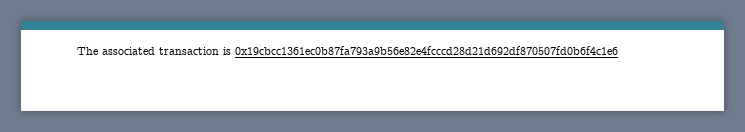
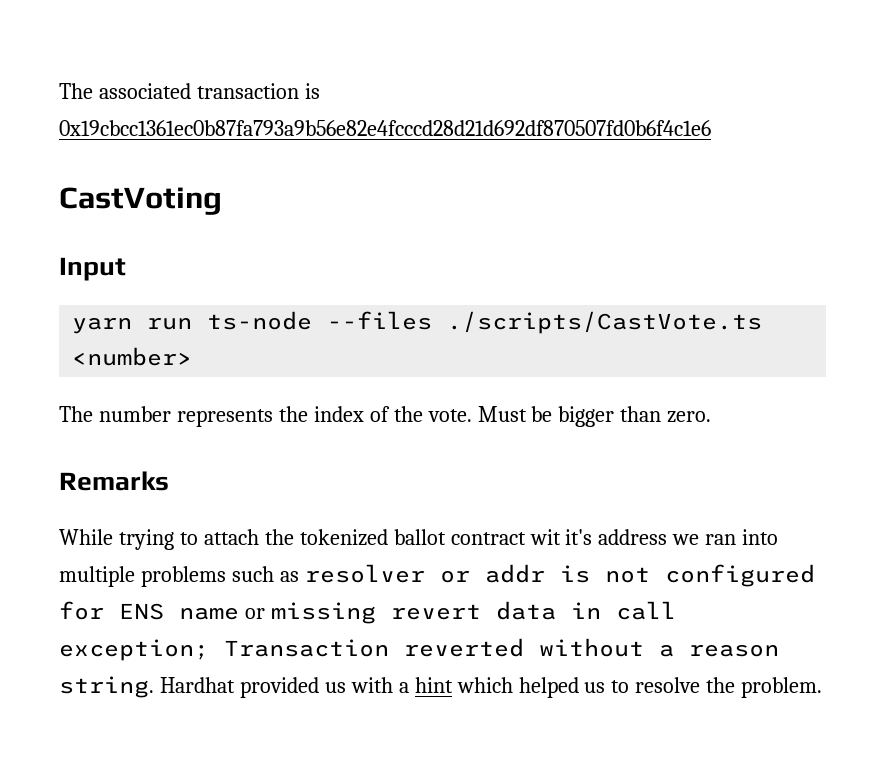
+ CastVoting
+ Input
+ yarn run ts-node --files ./scripts/CastVote.ts <number>
+ The number represents the index of the vote. Must be bigger than zero.
+ Remarks
+ While trying to attach the tokenized ballot contract wit it's address we ran into multiple problems such as resolver or addr is not configured for ENS name or missing revert data in call exception; Transaction reverted without a reason string. Hardhat provided us with a hint which helped us to resolve the problem.

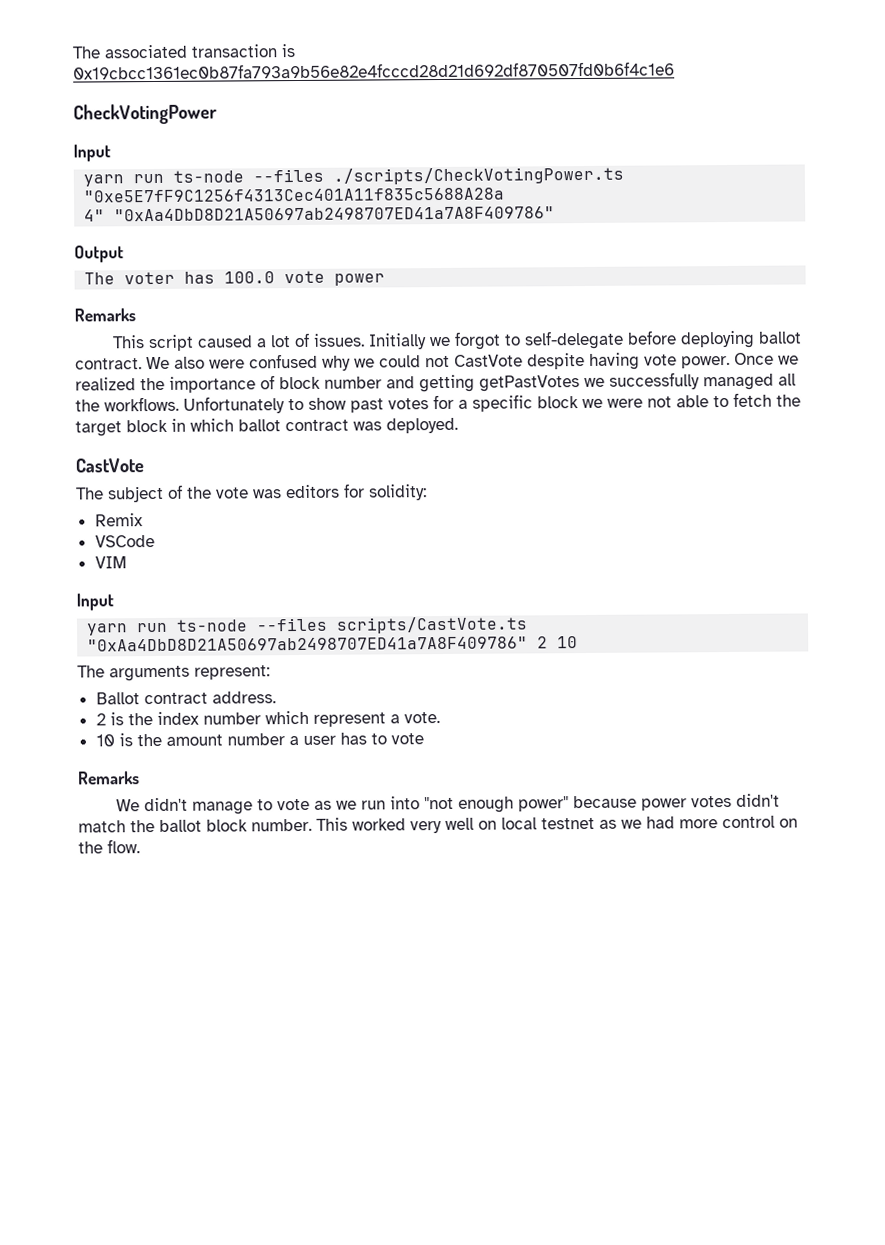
- CastVoting
+ CheckVotingPower
  Input
- yarn run ts-node --files ./scripts/CastVote.ts <number>
- The number represents the index of the vote. Must be bigger than zero.
+ yarn run ts-node --files ./scripts/CheckVotingPower.ts "0xe5E7fF9C1256f4313Cec401A11f835c5688A28a
+ 4" "0xAa4DbD8D21A50697ab2498707ED41a7A8F409786"
+ Output
+ The voter has 100.0 vote power
  Remarks
- While trying to attach the tokenized ballot contract wit it's address we ran into multiple problems such as resolver or addr is not configured for ENS name or missing revert data in call exception; Transaction reverted without a reason string. Hardhat provided us with a hint which helped us to resolve the problem.
+ This script caused a lot of issues. Initially we forgot to self-delegate before deploying ballot contract. We also were confused why we could not CastVote despite having vote power. Once we realized the importance of block number and getting getPastVotes we successfully managed all the workflows. Unfortunately to show past votes for a specific block we were not able to fetch the target block in which ballot contract was deployed.
+ CastVote
+ The subject of the vote was editors for solidity:
+ Remix
+ VSCode
+ VIM
+ Input
+ yarn run ts-node --files scripts/CastVote.ts "0xAa4DbD8D21A50697ab2498707ED41a7A8F409786" 2 10
+ The arguments represent:
+ Ballot contract address.
+ 2 is the index number which represent a vote.
+ 10 is the amount number a user has to vote
+ Remarks
+ We didn't manage to vote as we run into "not enough power" because power votes didn't match the ballot block number. This worked very well on local testnet as we had more control on the flow.

